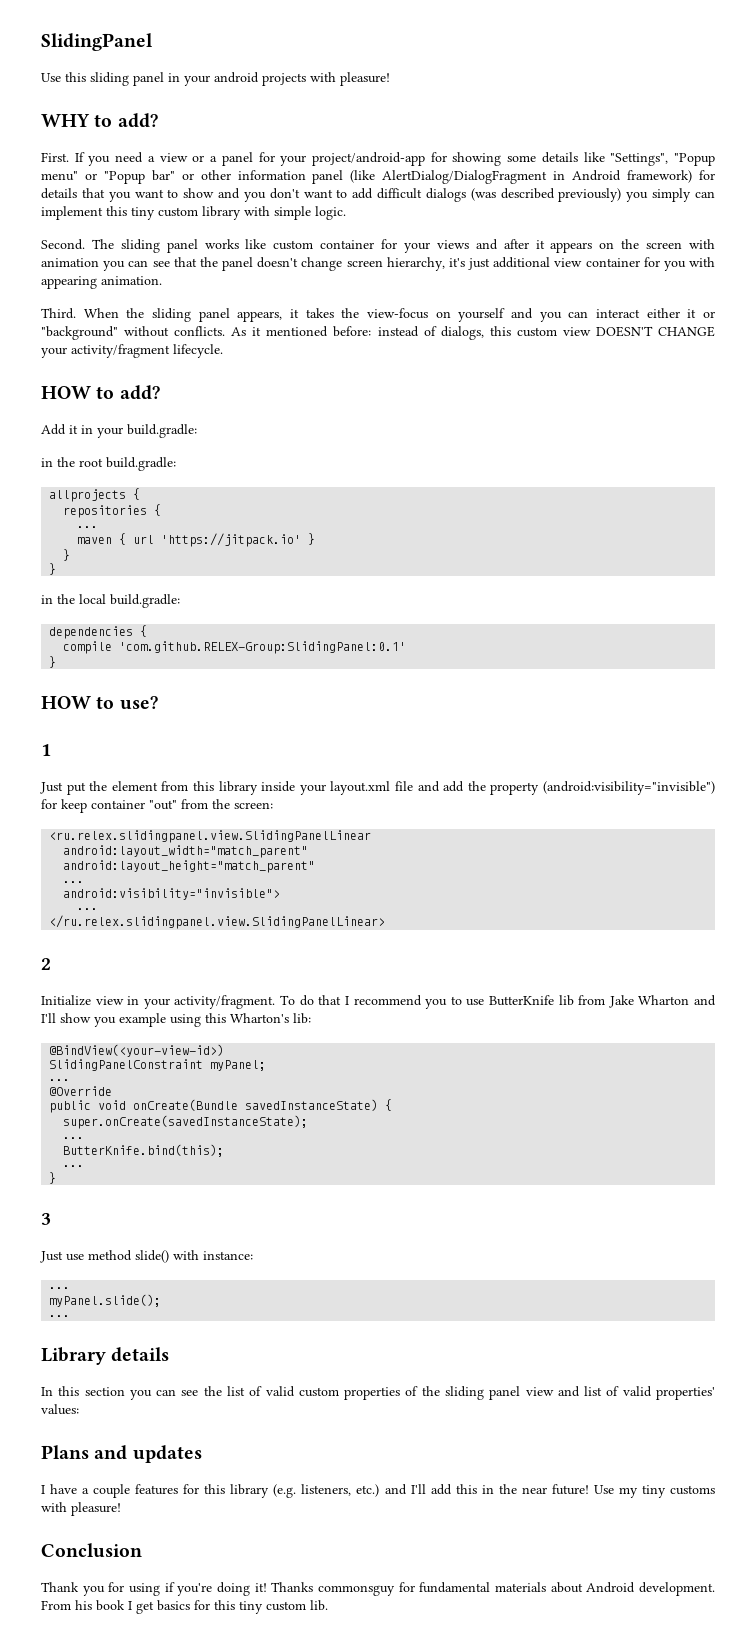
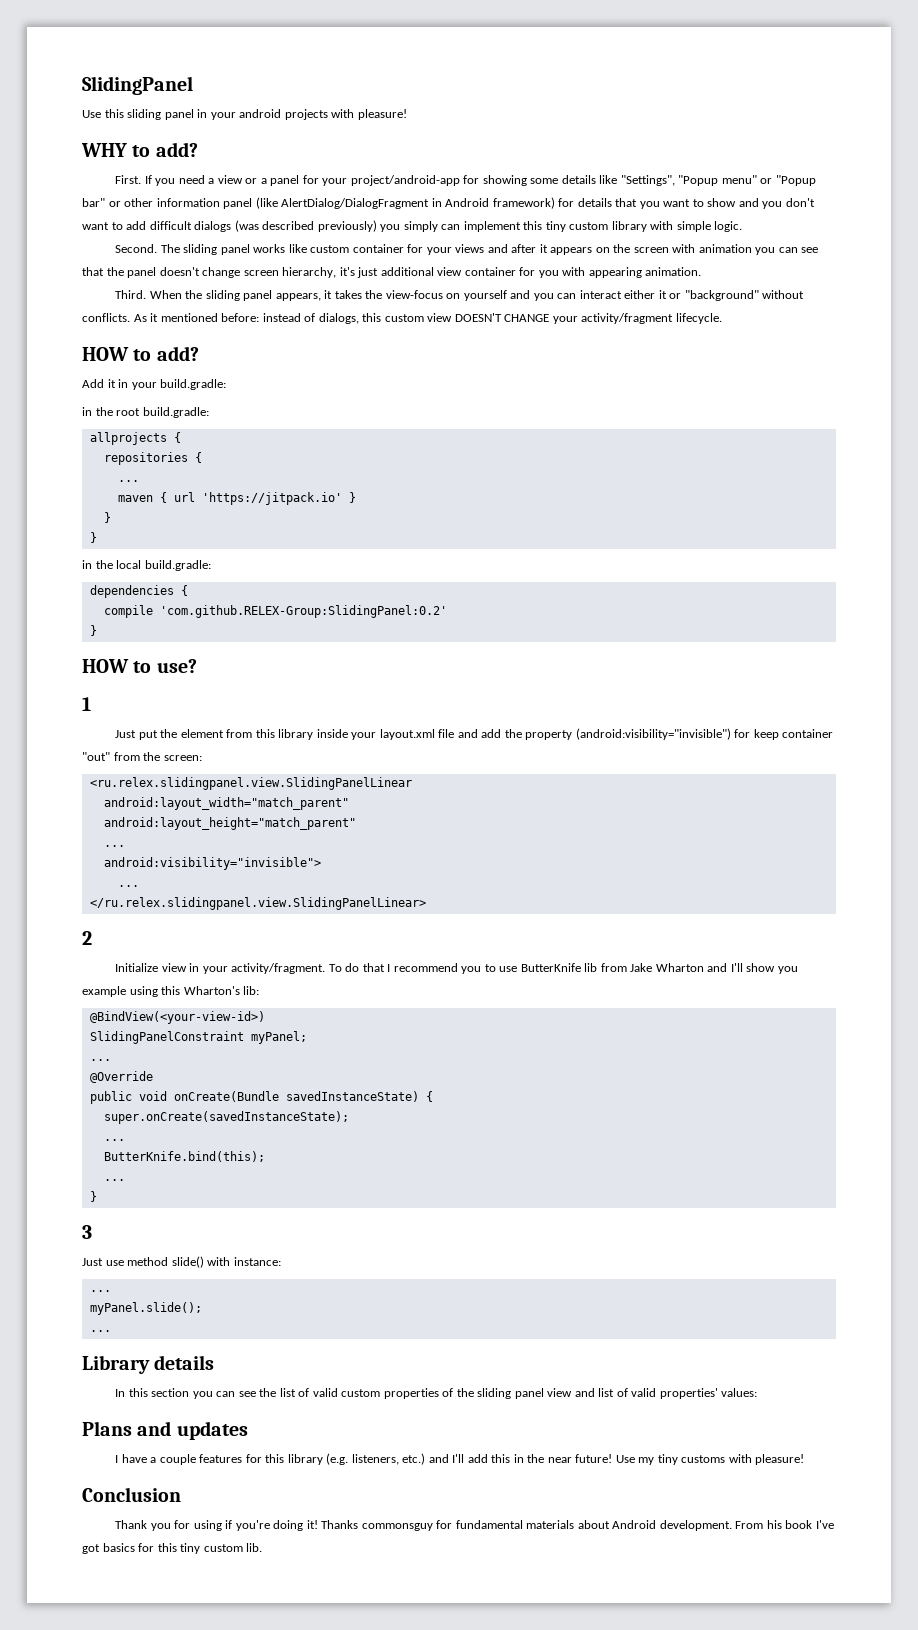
- compile 'com.github.RELEX-Group:SlidingPanel:0.1'
+ compile 'com.github.RELEX-Group:SlidingPanel:0.2'
- From his book I get basics for this tiny custom lib.
+ From his book I've got basics for this tiny custom lib.

